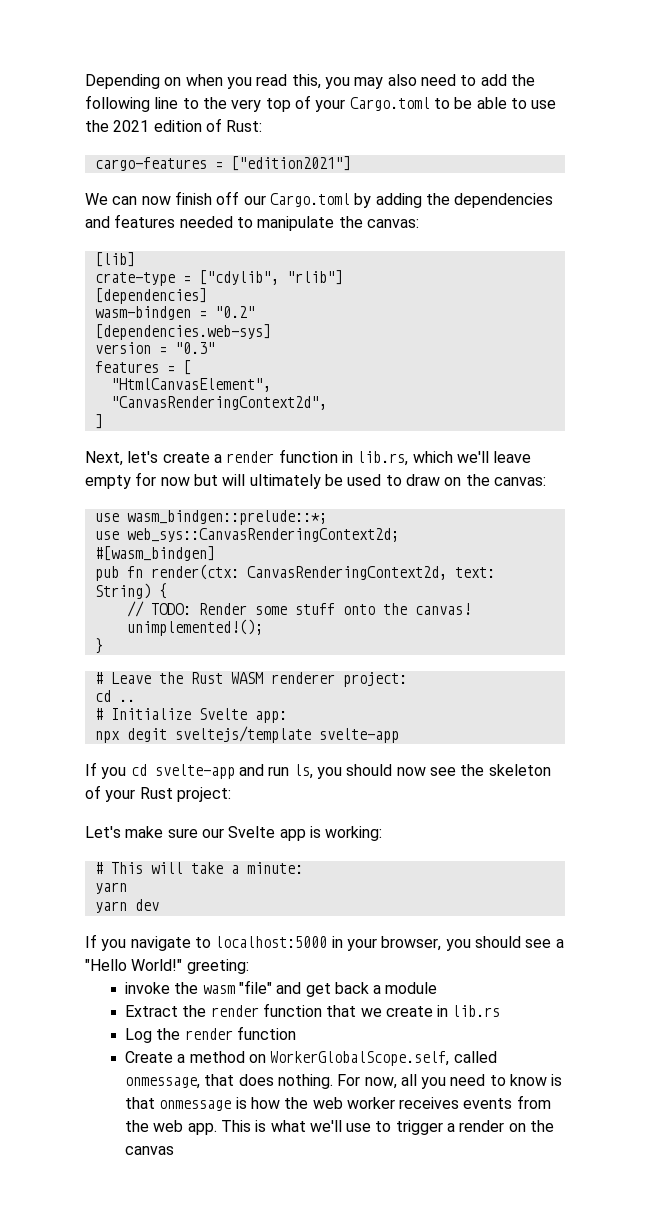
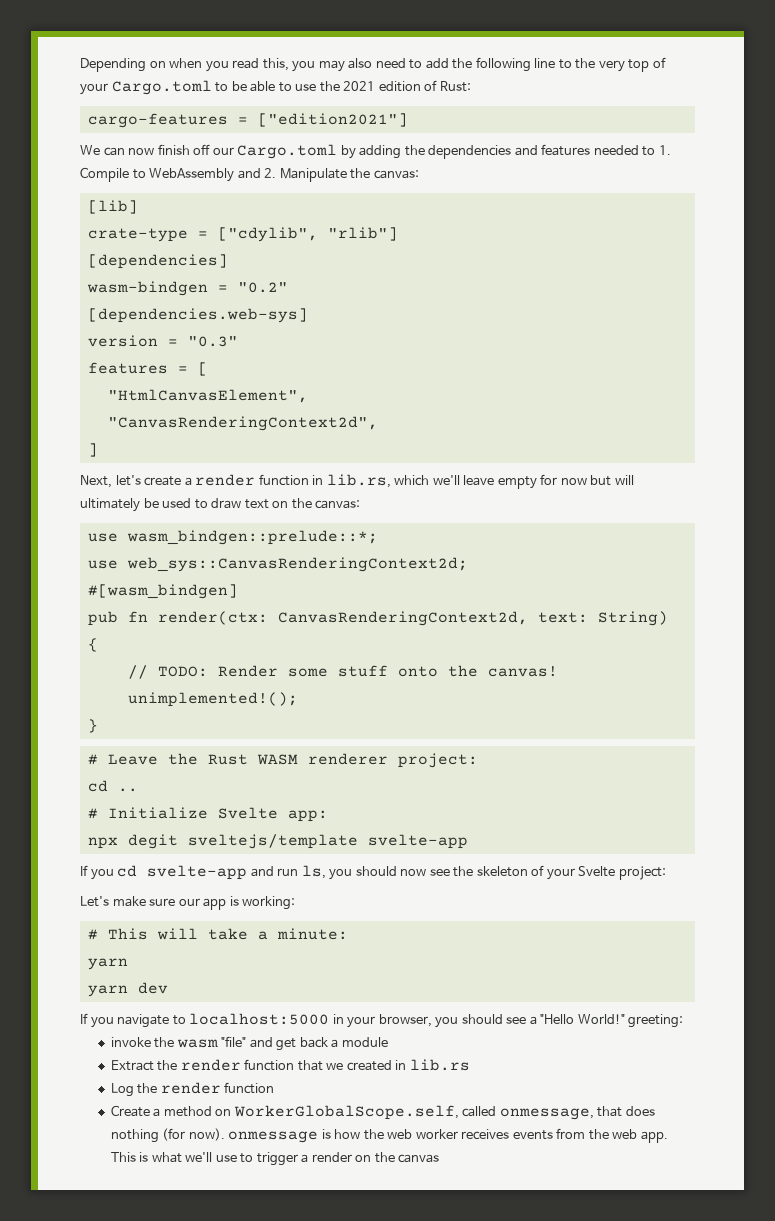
- We can now finish off our Cargo.toml by adding the dependencies and features needed to manipulate the canvas:
+ We can now finish off our Cargo.toml by adding the dependencies and features needed to 1. Compile to WebAssembly and 2. Manipulate the canvas:
- Next, let's create a render function in lib.rs, which we'll leave empty for now but will ultimately be used to draw on the canvas:
+ Next, let's create a render function in lib.rs, which we'll leave empty for now but will ultimately be used to draw text on the canvas:
- If you cd svelte-app and run ls, you should now see the skeleton of your Rust project:
+ If you cd svelte-app and run ls, you should now see the skeleton of your Svelte project:
- Let's make sure our Svelte app is working:
+ Let's make sure our app is working:
- Extract the render function that we create in lib.rs
+ Extract the render function that we created in lib.rs
- Create a method on WorkerGlobalScope.self, called onmessage, that does nothing. For now, all you need to know is that onmessage is how the web worker receives events from the web app.
+ Create a method on WorkerGlobalScope.self, called onmessage, that does nothing (for now). onmessage is how the web worker receives events from the web app.

